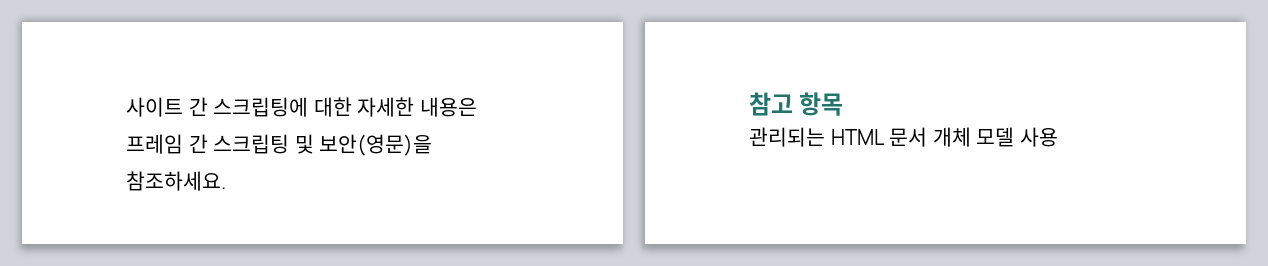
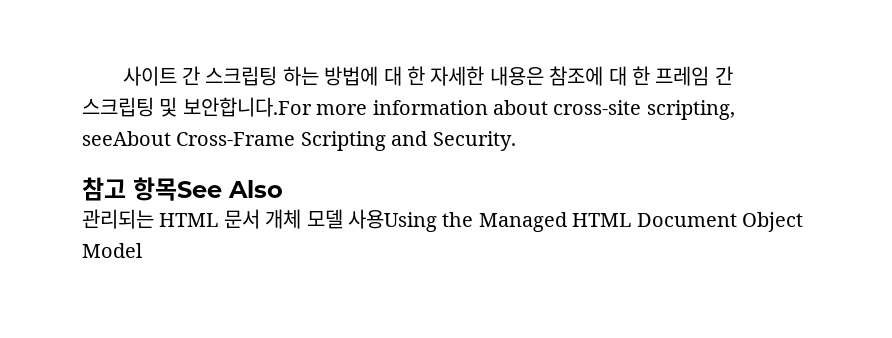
- 사이트 간 스크립팅에 대한 자세한 내용은 프레임 간 스크립팅 및 보안(영문)을 참조하세요.
+ 사이트 간 스크립팅 하는 방법에 대 한 자세한 내용은 참조에 대 한 프레임 간 스크립팅 및 보안합니다.For more information about cross-site scripting, seeAbout Cross-Frame Scripting and Security.
- 참고 항목
+ 참고 항목See Also
- 관리되는 HTML 문서 개체 모델 사용
+ 관리되는 HTML 문서 개체 모델 사용Using the Managed HTML Document Object Model

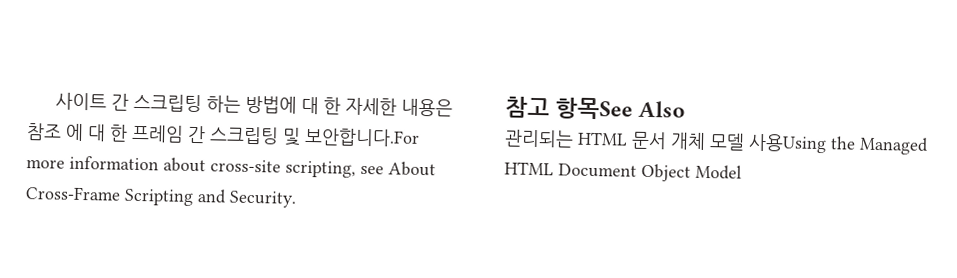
- 사이트 간 스크립팅 하는 방법에 대 한 자세한 내용은 참조에 대 한 프레임 간 스크립팅 및 보안합니다.For more information about cross-site scripting, seeAbout Cross-Frame Scripting and Security.
+ 사이트 간 스크립팅 하는 방법에 대 한 자세한 내용은 참조 에 대 한 프레임 간 스크립팅 및 보안합니다.For more information about cross-site scripting, see About Cross-Frame Scripting and Security.

